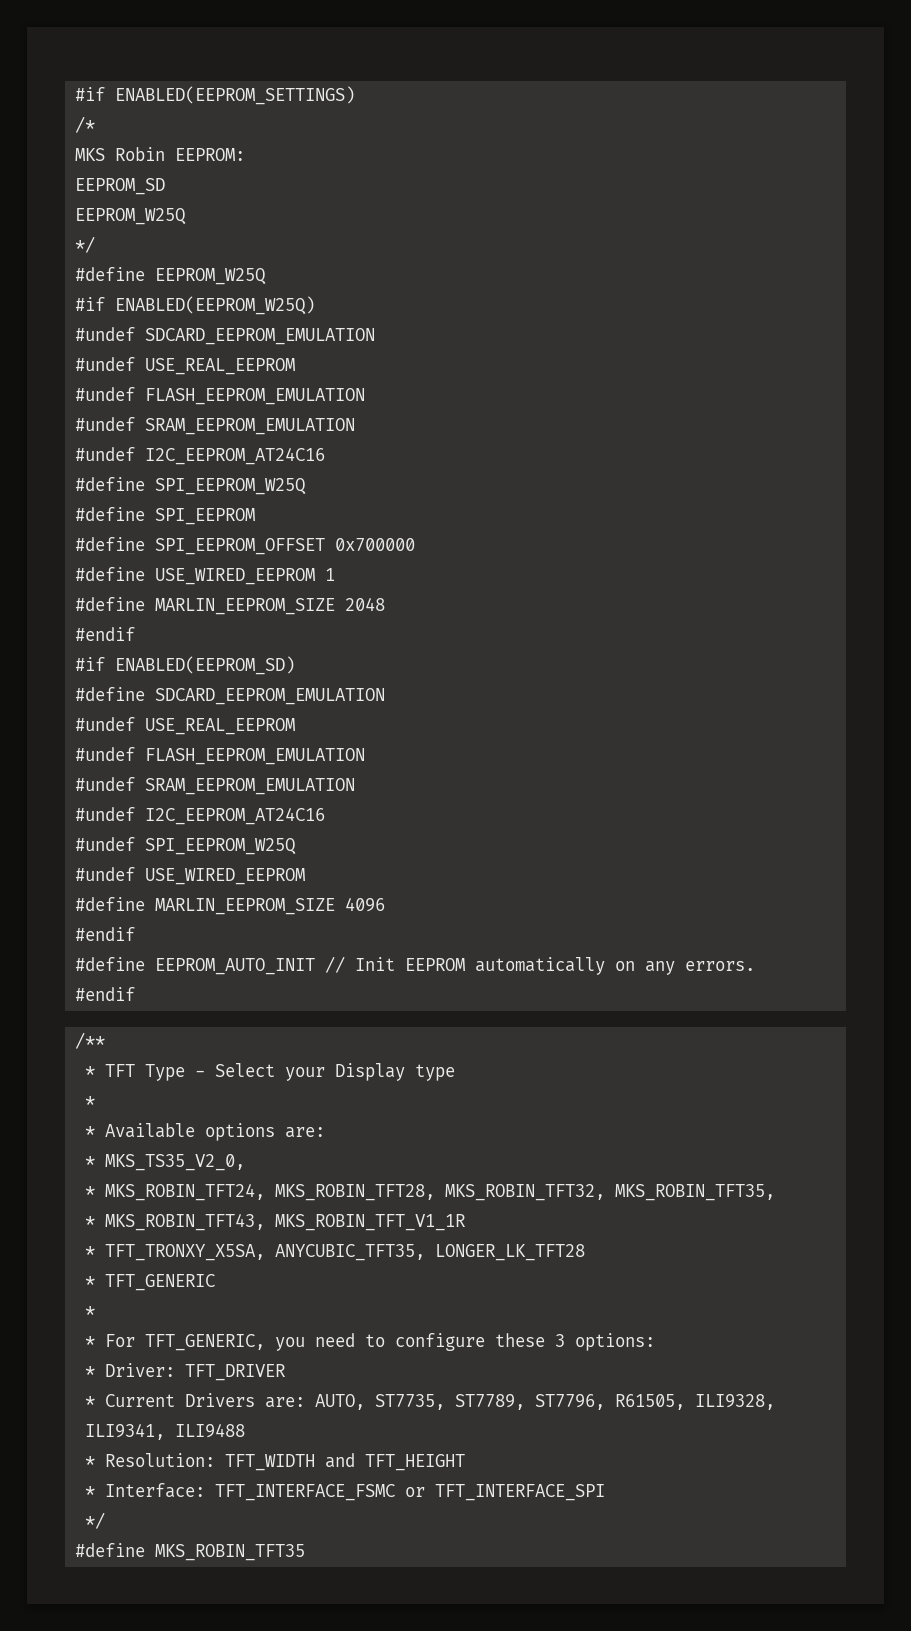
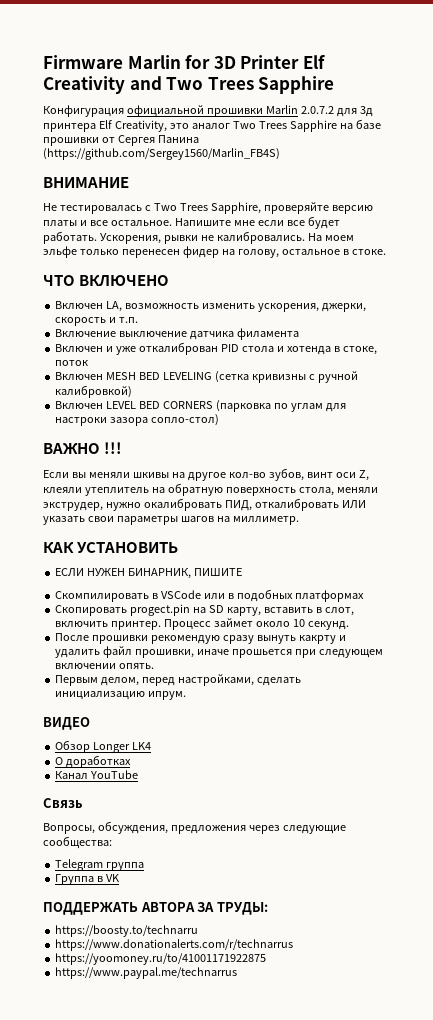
- #if ENABLED(EEPROM_SETTINGS)
- /*
- MKS Robin EEPROM:
- EEPROM_SD
- EEPROM_W25Q
- */
- #define EEPROM_W25Q
- #if ENABLED(EEPROM_W25Q)
- #undef SDCARD_EEPROM_EMULATION
- #undef USE_REAL_EEPROM
- #undef FLASH_EEPROM_EMULATION
- #undef SRAM_EEPROM_EMULATION
- #undef I2C_EEPROM_AT24C16
- #define SPI_EEPROM_W25Q
- #define SPI_EEPROM
- #define SPI_EEPROM_OFFSET 0x700000
- #define USE_WIRED_EEPROM 1
- #define MARLIN_EEPROM_SIZE 2048
- #endif
- #if ENABLED(EEPROM_SD)
- #define SDCARD_EEPROM_EMULATION
- #undef USE_REAL_EEPROM
- #undef FLASH_EEPROM_EMULATION
- #undef SRAM_EEPROM_EMULATION
- #undef I2C_EEPROM_AT24C16
- #undef SPI_EEPROM_W25Q
- #undef USE_WIRED_EEPROM
- #define MARLIN_EEPROM_SIZE 4096
- #endif
- #define EEPROM_AUTO_INIT // Init EEPROM automatically on any errors.
- #endif
- /**
- * TFT Type - Select your Display type
- *
- * Available options are:
- * MKS_TS35_V2_0,
- * MKS_ROBIN_TFT24, MKS_ROBIN_TFT28, MKS_ROBIN_TFT32, MKS_ROBIN_TFT35,
- * MKS_ROBIN_TFT43, MKS_ROBIN_TFT_V1_1R
- * TFT_TRONXY_X5SA, ANYCUBIC_TFT35, LONGER_LK_TFT28
- * TFT_GENERIC
- *
- * For TFT_GENERIC, you need to configure these 3 options:
- * Driver: TFT_DRIVER
- * Current Drivers are: AUTO, ST7735, ST7789, ST7796, R61505, ILI9328, ILI9341, ILI9488
- * Resolution: TFT_WIDTH and TFT_HEIGHT
- * Interface: TFT_INTERFACE_FSMC or TFT_INTERFACE_SPI
- */
- #define MKS_ROBIN_TFT35
+ Firmware Marlin for 3D Printer Elf Creativity and Two Trees Sapphire
+ Конфигурация официальной прошивки Marlin 2.0.7.2 для 3д принтера Elf Creativity, это аналог Two Trees Sapphire на базе прошивки от Сергея Панина (https://github.com/Sergey1560/Marlin_FB4S)
+ ВНИМАНИЕ
+ Не тестировалась с Two Trees Sapphire, проверяйте версию платы и все остальное. Напишите мне если все будет работать. Ускорения, рывки не калибровались. На моем эльфе только перенесен фидер на голову, остальное в стоке.
+ ЧТО ВКЛЮЧЕНО
+ Включен LA, возможность изменить ускорения, джерки, скорость и т.п.
+ Включение выключение датчика филамента
+ Включен и уже откалиброван PID стола и хотенда в стоке, поток
+ Включен MESH BED LEVELING (сетка кривизны с ручной калибровкой)
+ Включен LEVEL BED CORNERS (парковка по углам для настроки зазора сопло-стол)
+ ВАЖНО !!!
+ Если вы меняли шкивы на другое кол-во зубов, винт оси Z, клеяли утеплитель на обратную поверхность стола, меняли экструдер, нужно окалибровать ПИД, откалибровать ИЛИ указать свои параметры шагов на миллиметр.
+ КАК УСТАНОВИТЬ
+ ЕСЛИ НУЖЕН БИНАРНИК, ПИШИТЕ
+ Скомпилировать в VSCode или в подобных платформах
+ Скопировать progect.pin на SD карту, вставить в слот, включить принтер. Процесс займет около 10 секунд.
+ После прошивки рекомендую сразу вынуть какрту и удалить файл прошивки, иначе прошьется при следующем включении опять.
+ Первым делом, перед настройками, сделать инициализацию ипрум.
+ ВИДЕО
+ Обзор Longer LK4
+ О доработках
+ Канал YouTube
+ Связь
+ Вопросы, обсуждения, предложения через следующие сообщества:
+ Telegram группа
+ Группа в VK
+ ПОДДЕРЖАТЬ АВТОРА ЗА ТРУДЫ:
+ https://boosty.to/technarru
+ https://www.donationalerts.com/r/technarrus
+ https://yoomoney.ru/to/41001171922875
+ https://www.paypal.me/technarrus

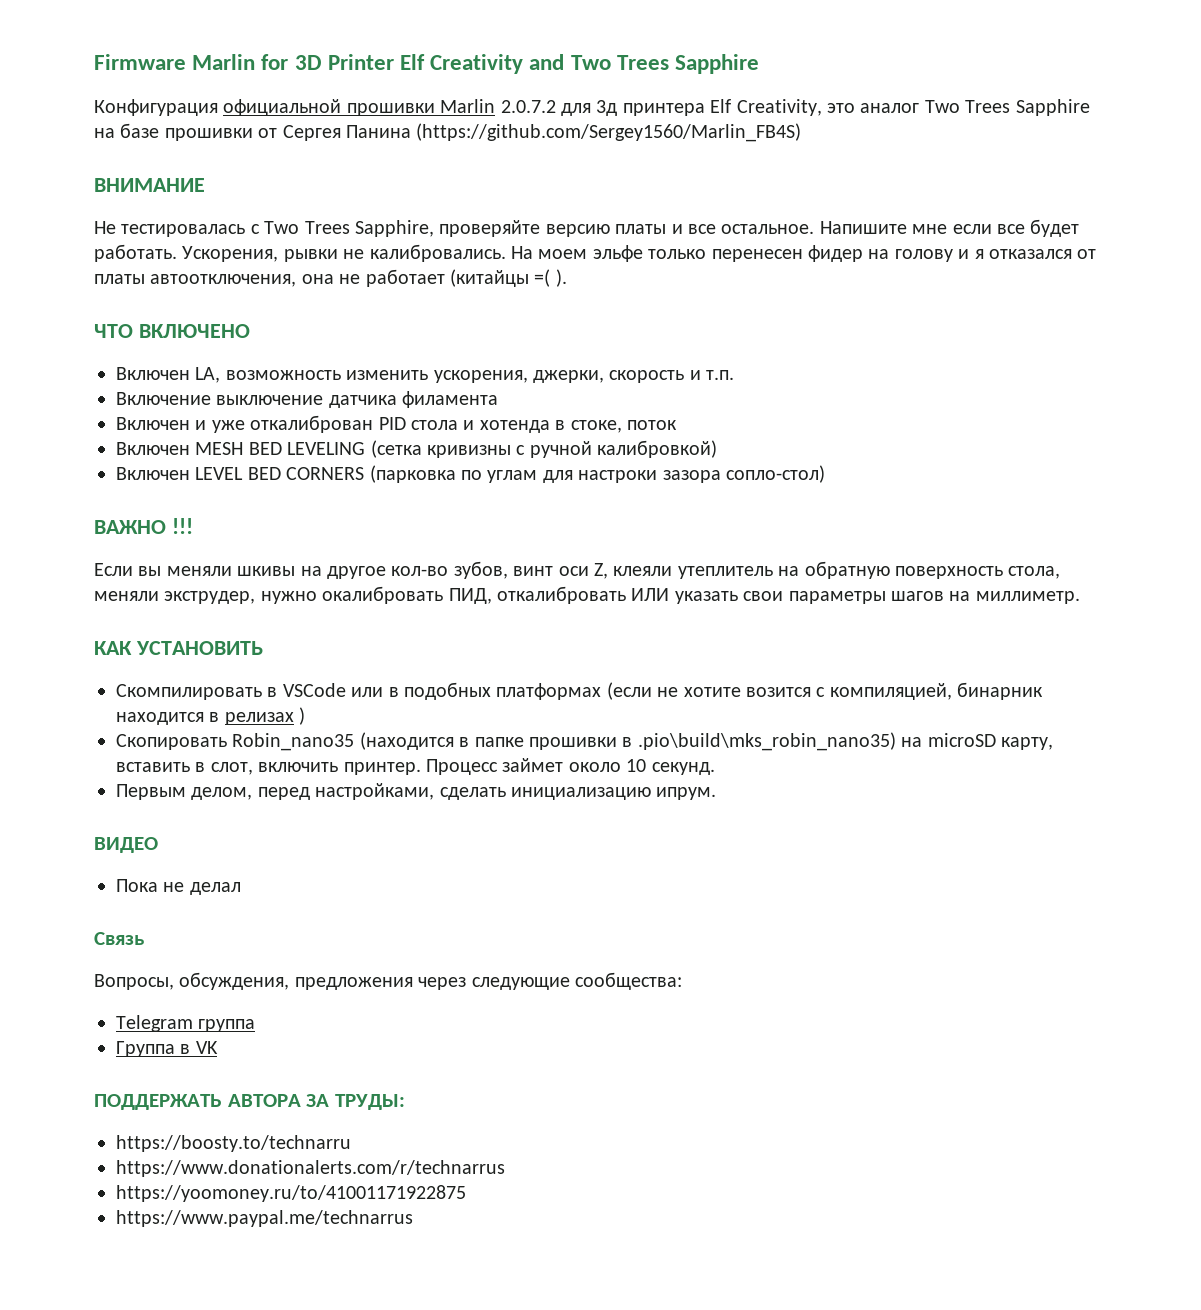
- На моем эльфе только перенесен фидер на голову, остальное в стоке.
+ На моем эльфе только перенесен фидер на голову и я отказался от платы автоотключения, она не работает (китайцы =( ).
- ЕСЛИ НУЖЕН БИНАРНИК, ПИШИТЕ
- Скомпилировать в VSCode или в подобных платформах
- Скопировать progect.pin на SD карту, вставить в слот, включить принтер.
+ Скомпилировать в VSCode или в подобных платформах (если не хотите возится с компиляцией, бинарник находится в релизах )
+ Скопировать Robin_nano35 (находится в папке прошивки в .pio\build\mks_robin_nano35) на microSD карту, вставить в слот, включить принтер.
- После прошивки рекомендую сразу вынуть какрту и удалить файл прошивки, иначе прошьется при следующем включении опять.
- Обзор Longer LK4
- О доработках
- Канал YouTube
+ Пока не делал

